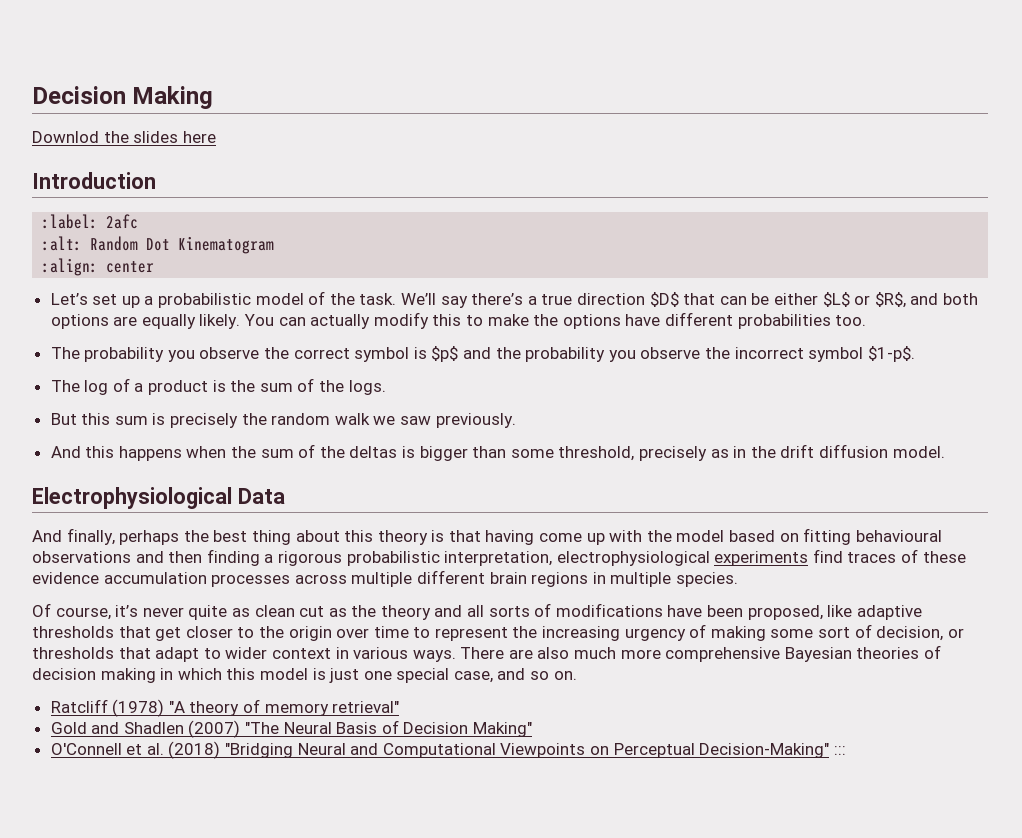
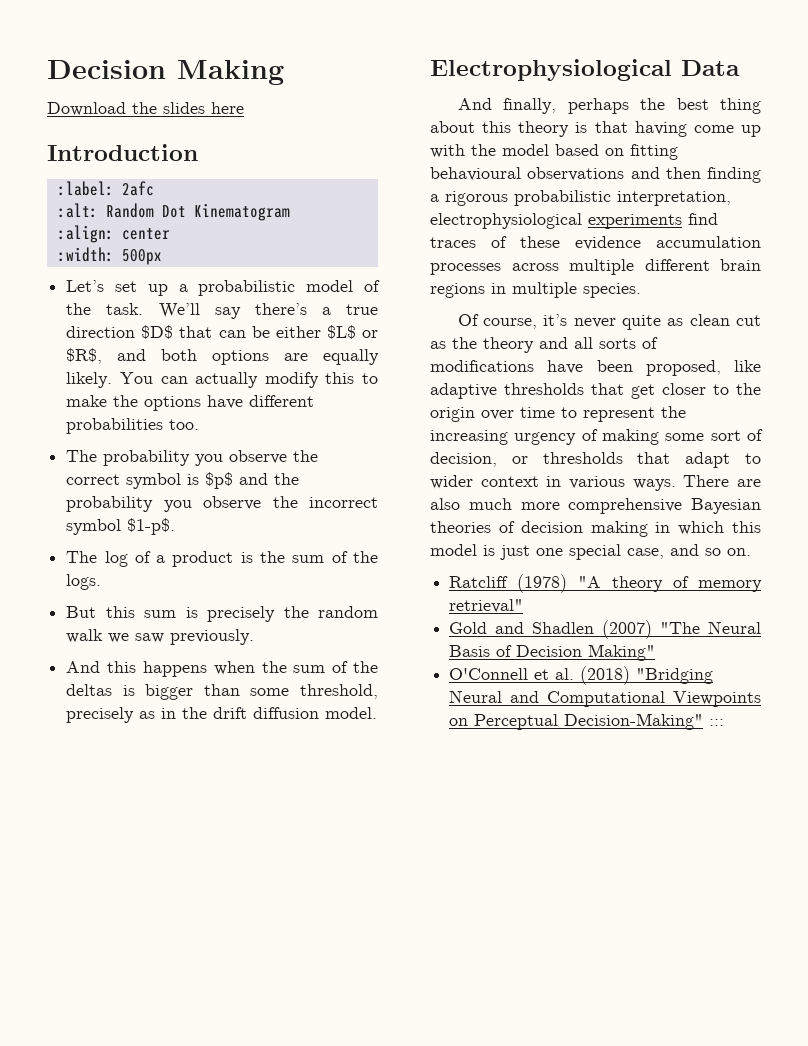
- Downlod the slides here
+ Download the slides here
+ :width: 500px

